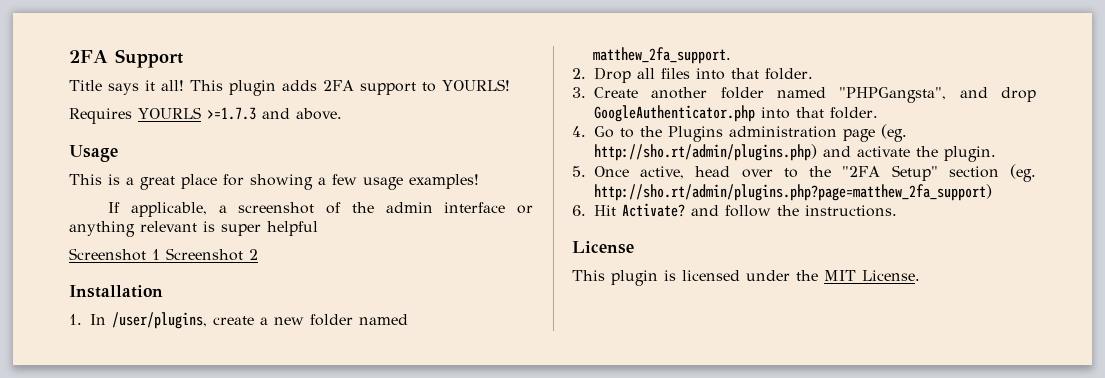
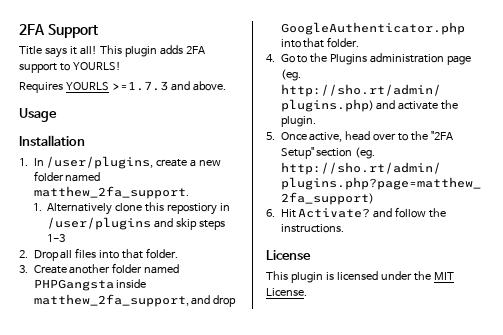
- This is a great place for showing a few usage examples!
- If applicable, a screenshot of the admin interface or anything relevant is super helpful
- Screenshot 1 Screenshot 2
+ 1. Alternatively clone this repostiory in /user/plugins and skip steps 1-3
- 3. Create another folder named "PHPGangsta", and drop GoogleAuthenticator.php into that folder.
+ 3. Create another folder named PHPGangsta inside matthew_2fa_support, and drop GoogleAuthenticator.php into that folder.

